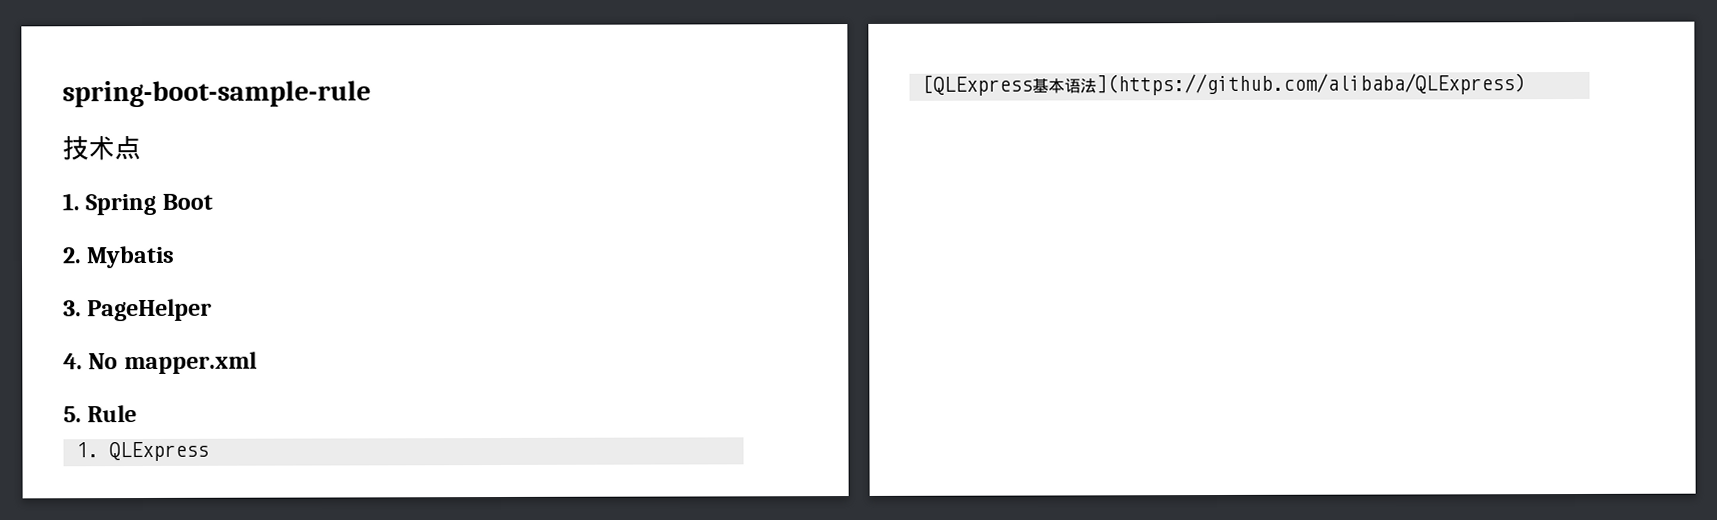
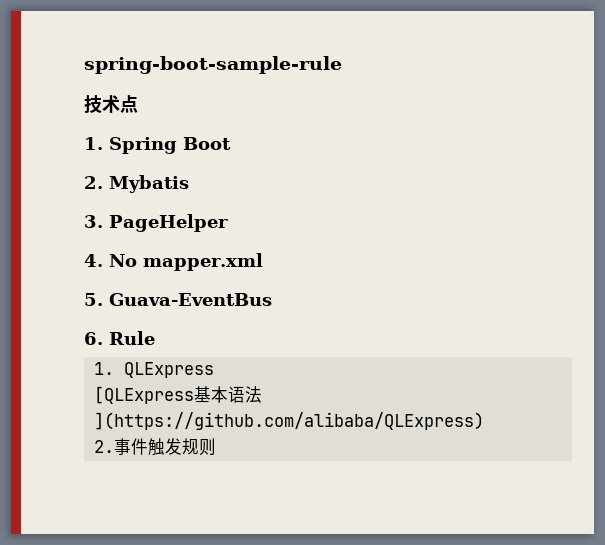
- 5. Rule
+ 5. Guava-EventBus
+ 6. Rule
+ 2.事件触发规则

